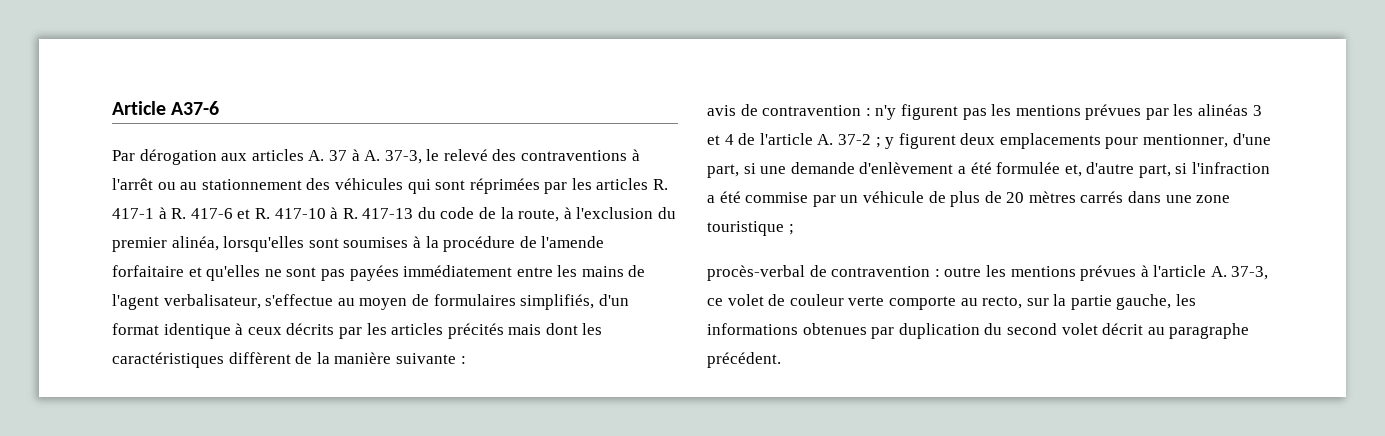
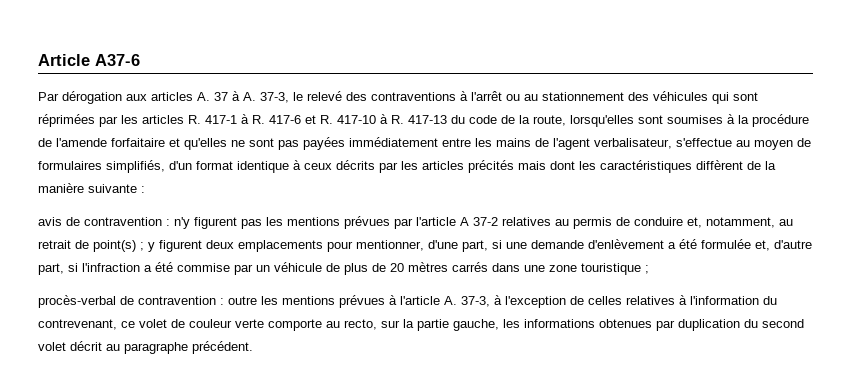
- Par dérogation aux articles A. 37 à A. 37-3, le relevé des contraventions à l'arrêt ou au stationnement des véhicules qui sont réprimées par les articles R. 417-1 à R. 417-6 et R. 417-10 à R. 417-13 du code de la route, à l'exclusion du premier alinéa, lorsqu'elles sont soumises à la procédure de l'amende forfaitaire et qu'elles ne sont pas payées immédiatement entre les mains de l'agent verbalisateur, s'effectue au moyen de formulaires simplifiés, d'un format identique à ceux décrits par les articles précités mais dont les caractéristiques diffèrent de la manière suivante :
+ Par dérogation aux articles A. 37 à A. 37-3, le relevé des contraventions à l'arrêt ou au stationnement des véhicules qui sont réprimées par les articles R. 417-1 à R. 417-6 et R. 417-10 à R. 417-13 du code de la route, lorsqu'elles sont soumises à la procédure de l'amende forfaitaire et qu'elles ne sont pas payées immédiatement entre les mains de l'agent verbalisateur, s'effectue au moyen de formulaires simplifiés, d'un format identique à ceux décrits par les articles précités mais dont les caractéristiques diffèrent de la manière suivante :
- avis de contravention : n'y figurent pas les mentions prévues par les alinéas 3 et 4 de l'article A. 37-2 ; y figurent deux emplacements pour mentionner, d'une part, si une demande d'enlèvement a été formulée et, d'autre part, si l'infraction a été commise par un véhicule de plus de 20 mètres carrés dans une zone touristique ;
+ avis de contravention : n'y figurent pas les mentions prévues par l'article A 37-2 relatives au permis de conduire et, notamment, au retrait de point(s) ; y figurent deux emplacements pour mentionner, d'une part, si une demande d'enlèvement a été formulée et, d'autre part, si l'infraction a été commise par un véhicule de plus de 20 mètres carrés dans une zone touristique ;
- procès-verbal de contravention : outre les mentions prévues à l'article A. 37-3, ce volet de couleur verte comporte au recto, sur la partie gauche, les informations obtenues par duplication du second volet décrit au paragraphe précédent.
+ procès-verbal de contravention : outre les mentions prévues à l'article A. 37-3, à l'exception de celles relatives à l'information du contrevenant, ce volet de couleur verte comporte au recto, sur la partie gauche, les informations obtenues par duplication du second volet décrit au paragraphe précédent.

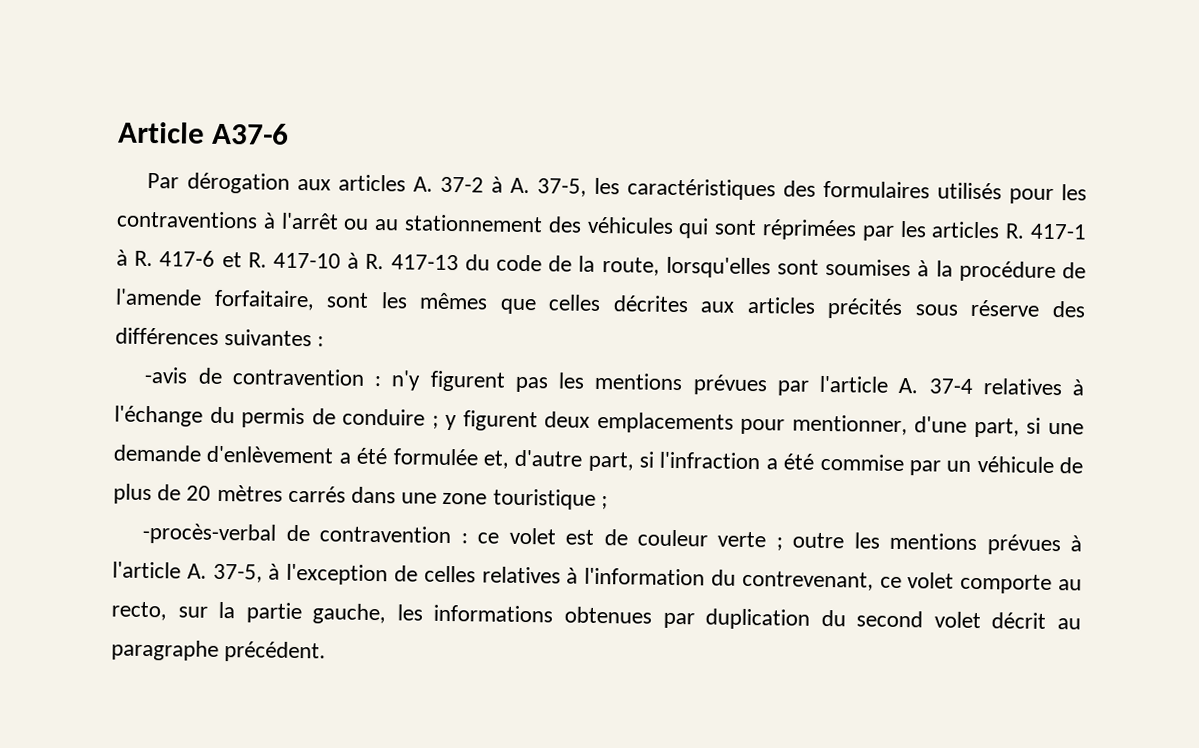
- Par dérogation aux articles A. 37 à A. 37-3, le relevé des contraventions à l'arrêt ou au stationnement des véhicules qui sont réprimées par les articles R. 417-1 à R. 417-6 et R. 417-10 à R. 417-13 du code de la route, lorsqu'elles sont soumises à la procédure de l'amende forfaitaire et qu'elles ne sont pas payées immédiatement entre les mains de l'agent verbalisateur, s'effectue au moyen de formulaires simplifiés, d'un format identique à ceux décrits par les articles précités mais dont les caractéristiques diffèrent de la manière suivante :
+ Par dérogation aux articles A. 37-2 à A. 37-5, les caractéristiques des formulaires utilisés pour les contraventions à l'arrêt ou au stationnement des véhicules qui sont réprimées par les articles R. 417-1 à R. 417-6 et R. 417-10 à R. 417-13 du code de la route, lorsqu'elles sont soumises à la procédure de l'amende forfaitaire, sont les mêmes que celles décrites aux articles précités sous réserve des différences suivantes :
- avis de contravention : n'y figurent pas les mentions prévues par l'article A 37-2 relatives au permis de conduire et, notamment, au retrait de point(s) ; y figurent deux emplacements pour mentionner, d'une part, si une demande d'enlèvement a été formulée et, d'autre part, si l'infraction a été commise par un véhicule de plus de 20 mètres carrés dans une zone touristique ;
+ -avis de contravention : n'y figurent pas les mentions prévues par l'article A. 37-4 relatives à l'échange du permis de conduire ; y figurent deux emplacements pour mentionner, d'une part, si une demande d'enlèvement a été formulée et, d'autre part, si l'infraction a été commise par un véhicule de plus de 20 mètres carrés dans une zone touristique ;
- procès-verbal de contravention : outre les mentions prévues à l'article A. 37-3, à l'exception de celles relatives à l'information du contrevenant, ce volet de couleur verte comporte au recto, sur la partie gauche, les informations obtenues par duplication du second volet décrit au paragraphe précédent.
+ -procès-verbal de contravention : ce volet est de couleur verte ; outre les mentions prévues à l'article A. 37-5, à l'exception de celles relatives à l'information du contrevenant, ce volet comporte au recto, sur la partie gauche, les informations obtenues par duplication du second volet décrit au paragraphe précédent.

